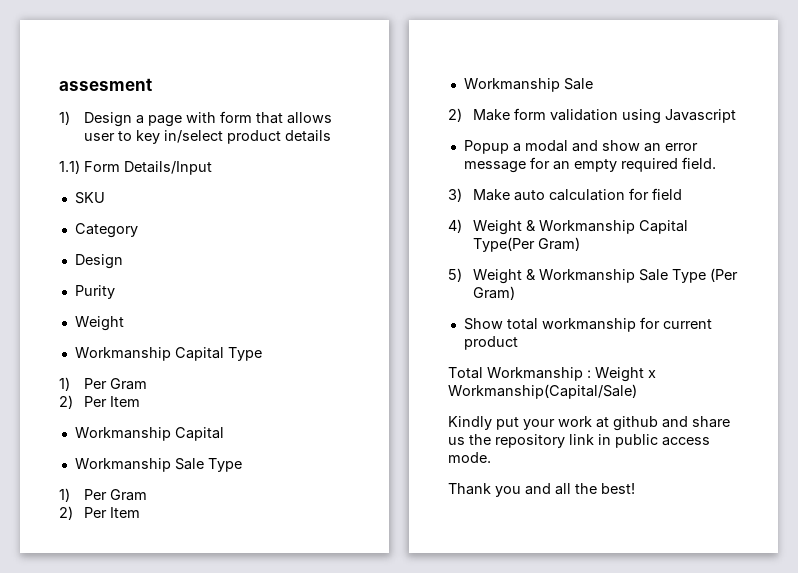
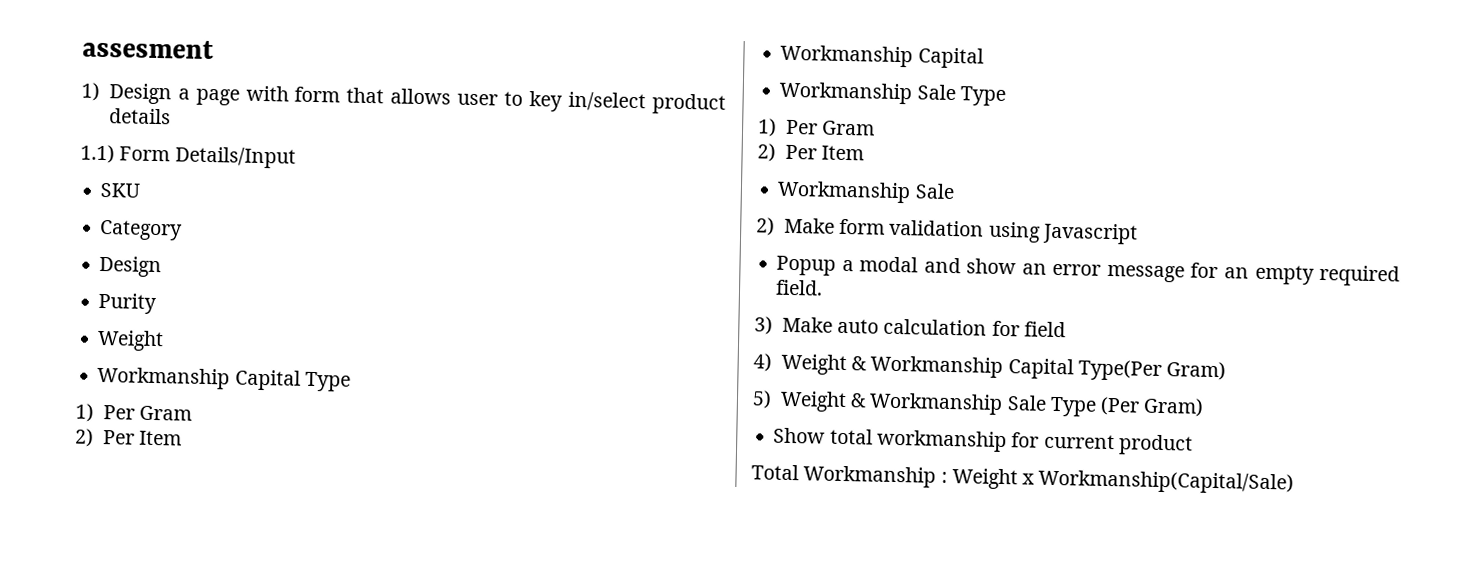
- Kindly put your work at github and share us the repository link in public access mode.
- Thank you and all the best!

